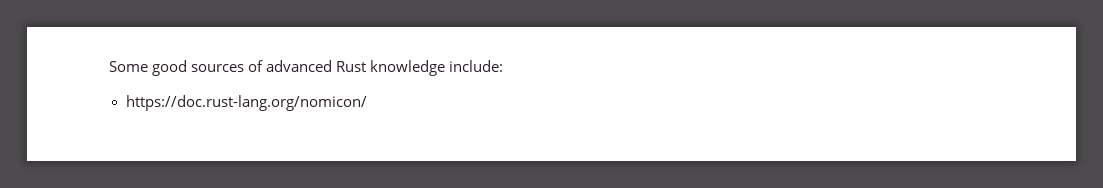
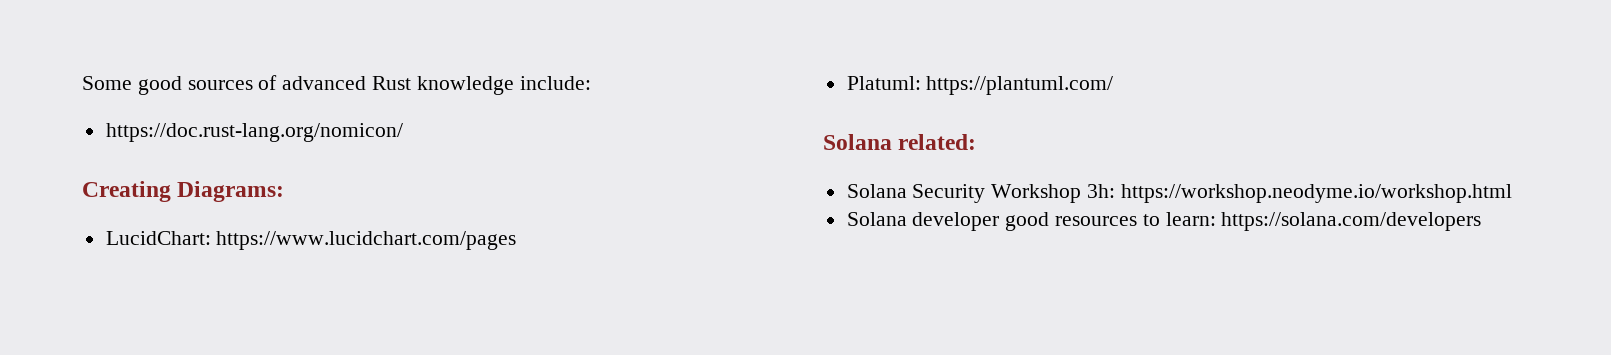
+ Creating Diagrams:
+ LucidChart: https://www.lucidchart.com/pages
+ Platuml: https://plantuml.com/
+ Solana related:
+ Solana Security Workshop 3h: https://workshop.neodyme.io/workshop.html
+ Solana developer good resources to learn: https://solana.com/developers

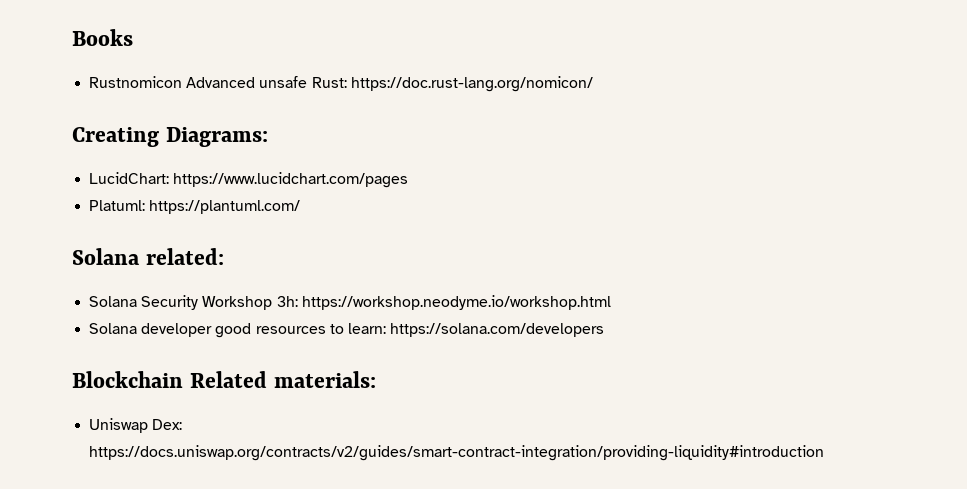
- Some good sources of advanced Rust knowledge include:
- https://doc.rust-lang.org/nomicon/
+ Books
+ Rustnomicon Advanced unsafe Rust: https://doc.rust-lang.org/nomicon/
+ Blockchain Related materials:
+ Uniswap Dex: https://docs.uniswap.org/contracts/v2/guides/smart-contract-integration/providing-liquidity#introduction

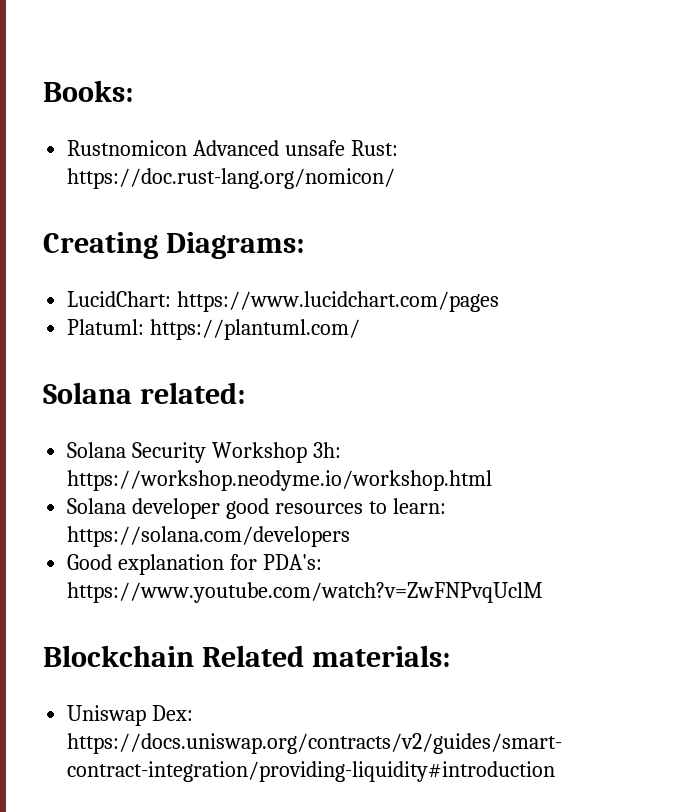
- Books
+ Books:
+ Good explanation for PDA's: https://www.youtube.com/watch?v=ZwFNPvqUclM

